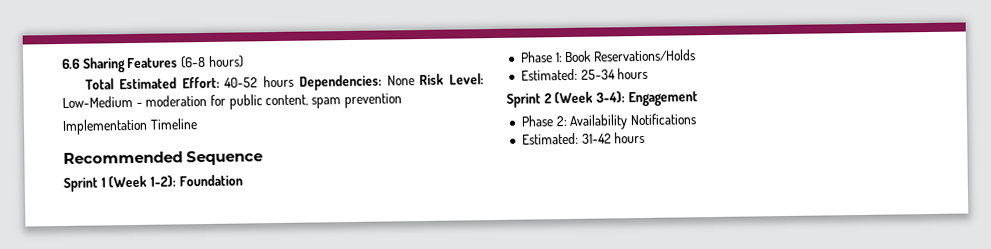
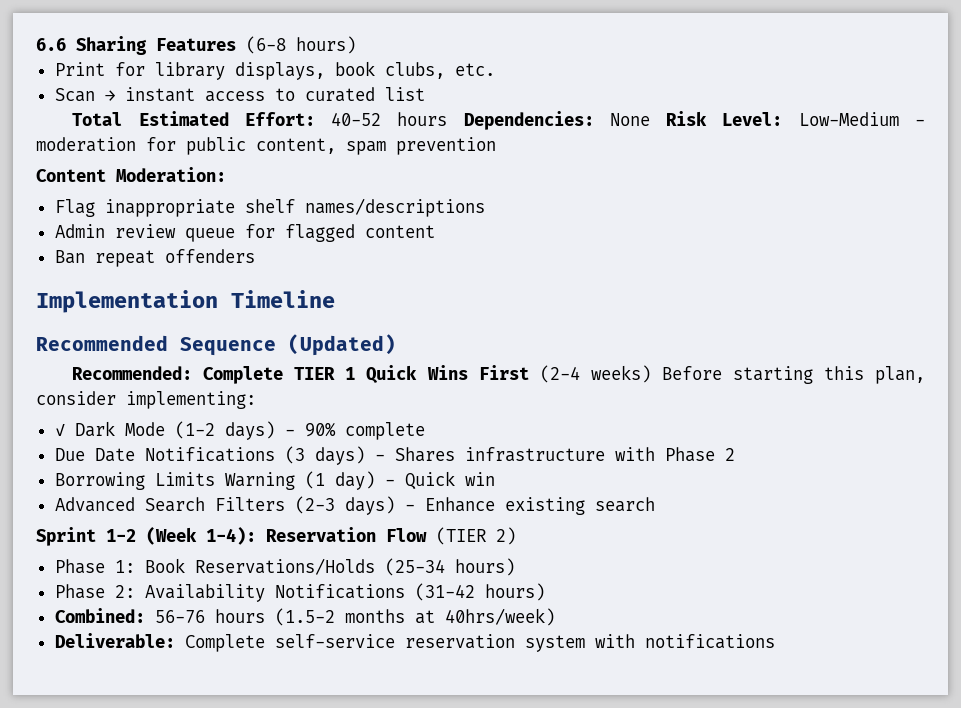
+ Print for library displays, book clubs, etc.
+ Scan → instant access to curated list
+ Content Moderation:
+ Flag inappropriate shelf names/descriptions
+ Admin review queue for flagged content
+ Ban repeat offenders
  Implementation Timeline
- Recommended Sequence
- Sprint 1 (Week 1-2): Foundation
- Phase 1: Book Reservations/Holds
- Estimated: 25-34 hours
- Sprint 2 (Week 3-4): Engagement
- Phase 2: Availability Notifications
- Estimated: 31-42 hours
+ Recommended Sequence (Updated)
+ Recommended: Complete TIER 1 Quick Wins First (2-4 weeks) Before starting this plan, consider implementing:
+ ✓ Dark Mode (1-2 days) - 90% complete
+ Due Date Notifications (3 days) - Shares infrastructure with Phase 2
+ Borrowing Limits Warning (1 day) - Quick win
+ Advanced Search Filters (2-3 days) - Enhance existing search
+ Sprint 1-2 (Week 1-4): Reservation Flow (TIER 2)
+ Phase 1: Book Reservations/Holds (25-34 hours)
+ Phase 2: Availability Notifications (31-42 hours)
+ Combined: 56-76 hours (1.5-2 months at 40hrs/week)
+ Deliverable: Complete self-service reservation system with notifications

